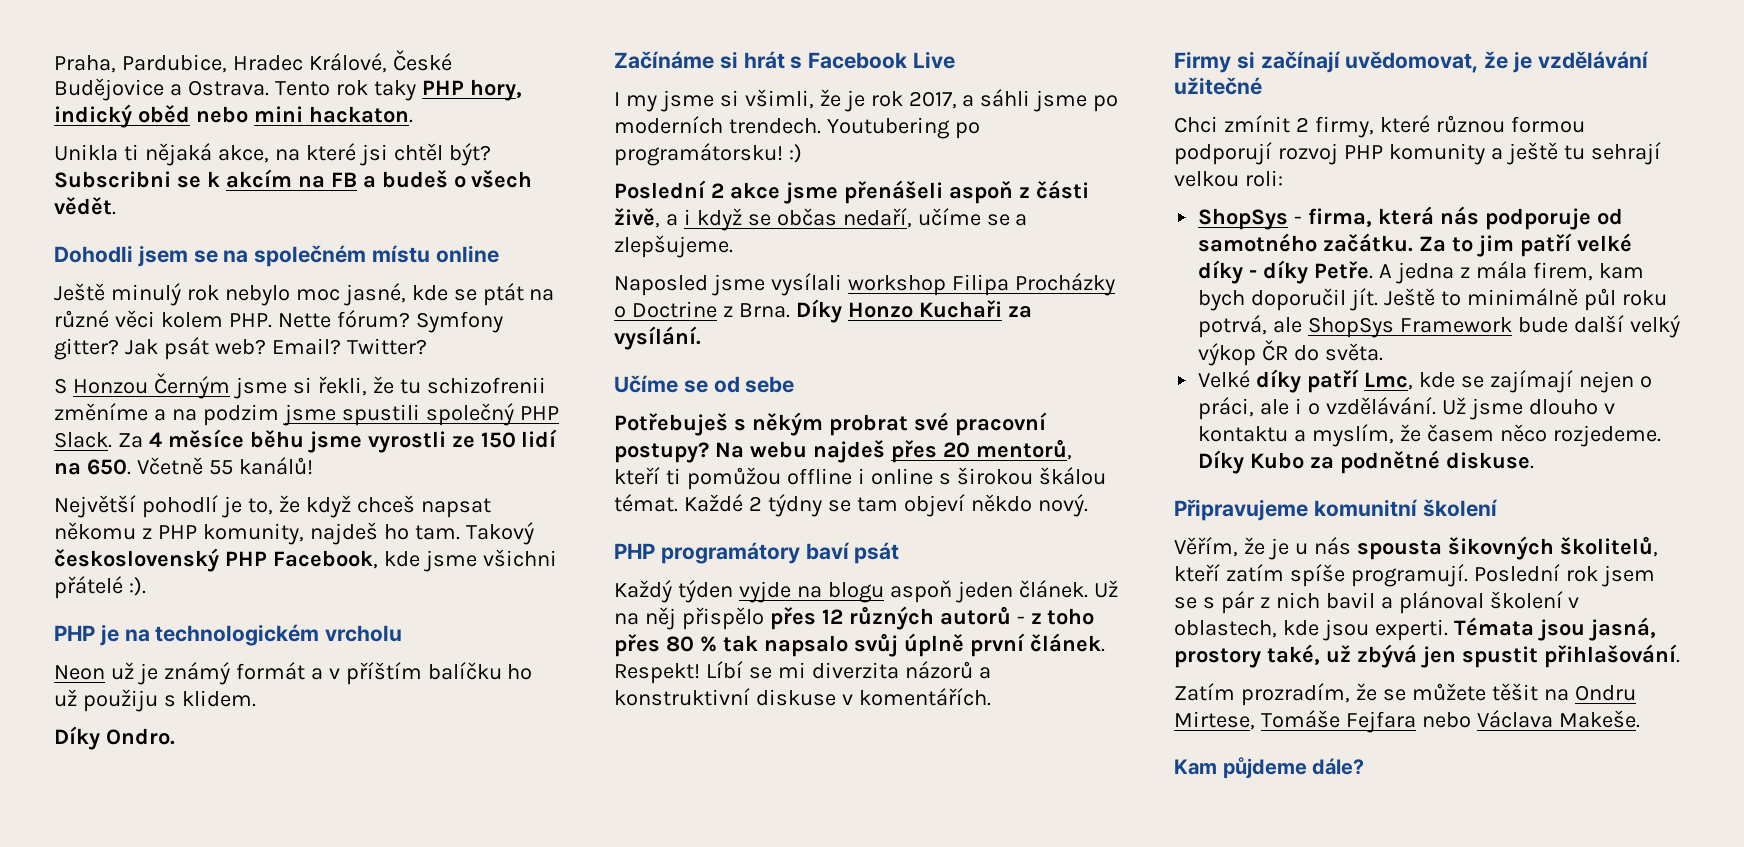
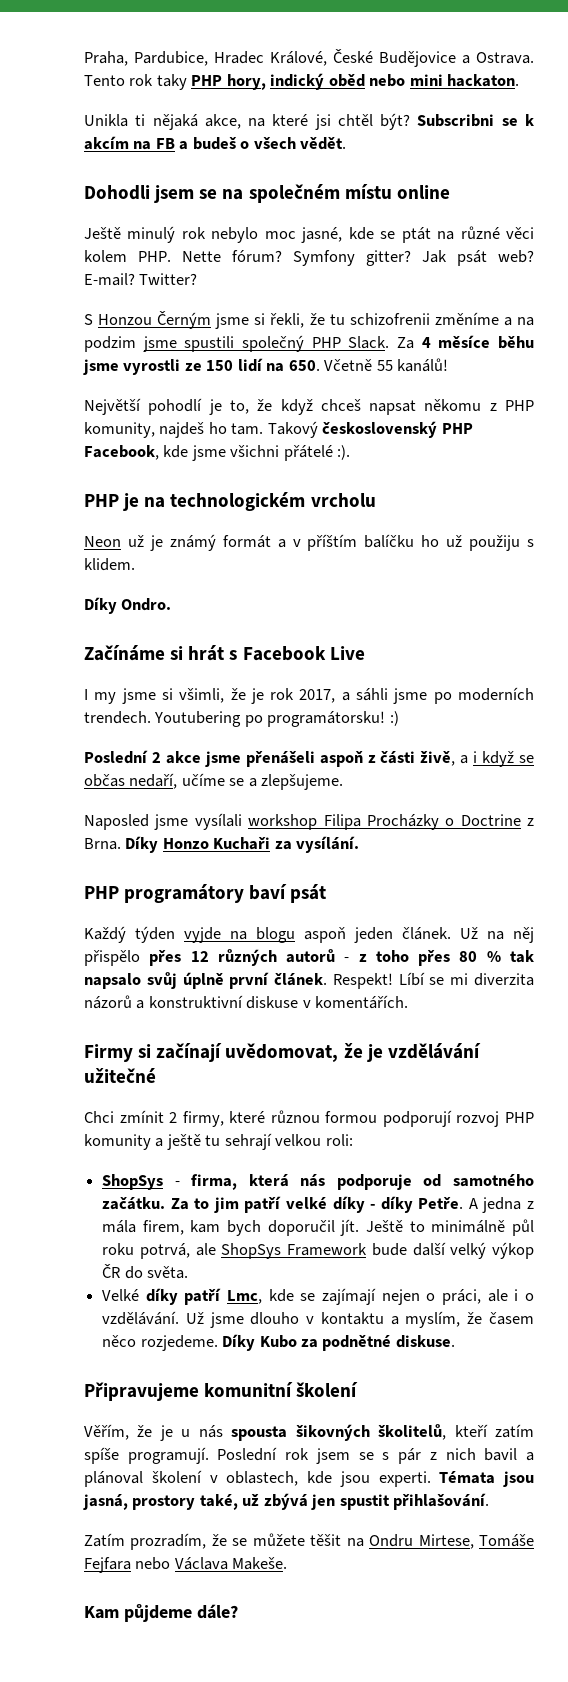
- Email?
+ E-mail?
- Učíme se od sebe
- Potřebuješ s někým probrat své pracovní postupy? Na webu najdeš přes 20 mentorů, kteří ti pomůžou offline i online s širokou škálou témat. Každé 2 týdny se tam objeví někdo nový.

